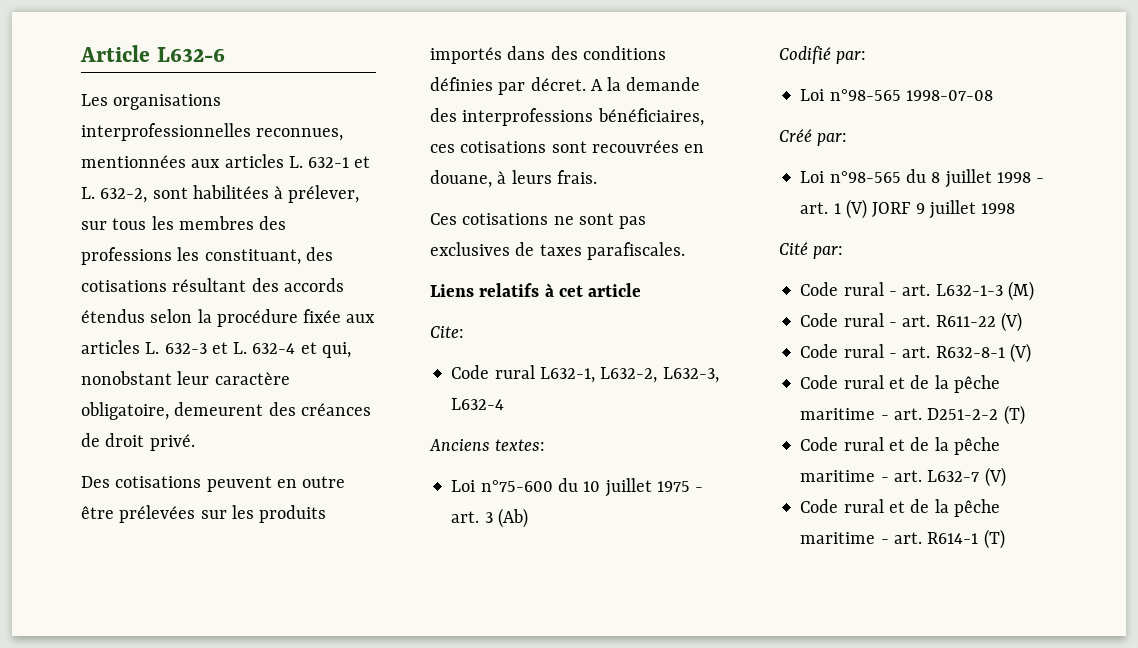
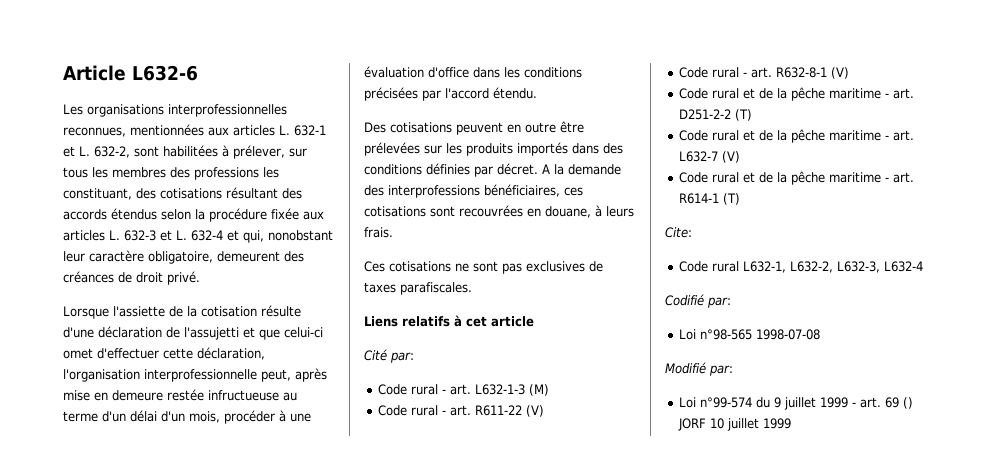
+ Lorsque l'assiette de la cotisation résulte d'une déclaration de l'assujetti et que celui-ci omet d'effectuer cette déclaration, l'organisation interprofessionnelle peut, après mise en demeure restée infructueuse au terme d'un délai d'un mois, procéder à une évaluation d'office dans les conditions précisées par l'accord étendu.
- Cite:
- Code rural L632-1, L632-2, L632-3, L632-4
- Anciens textes:
- Loi n°75-600 du 10 juillet 1975 - art. 3 (Ab)
- Codifié par:
- Loi n°98-565 1998-07-08
- Créé par:
- Loi n°98-565 du 8 juillet 1998 - art. 1 (V) JORF 9 juillet 1998
+ Cite:
+ Code rural L632-1, L632-2, L632-3, L632-4
+ Codifié par:
+ Loi n°98-565 1998-07-08
+ Modifié par:
+ Loi n°99-574 du 9 juillet 1999 - art. 69 () JORF 10 juillet 1999

